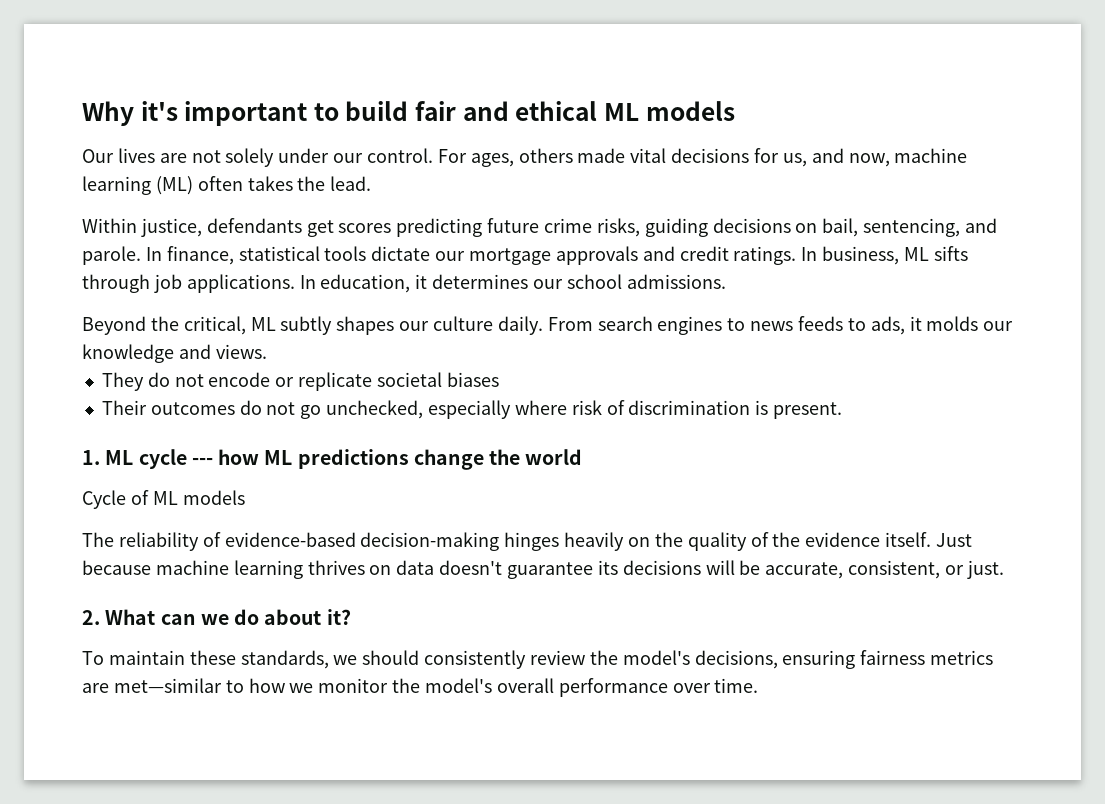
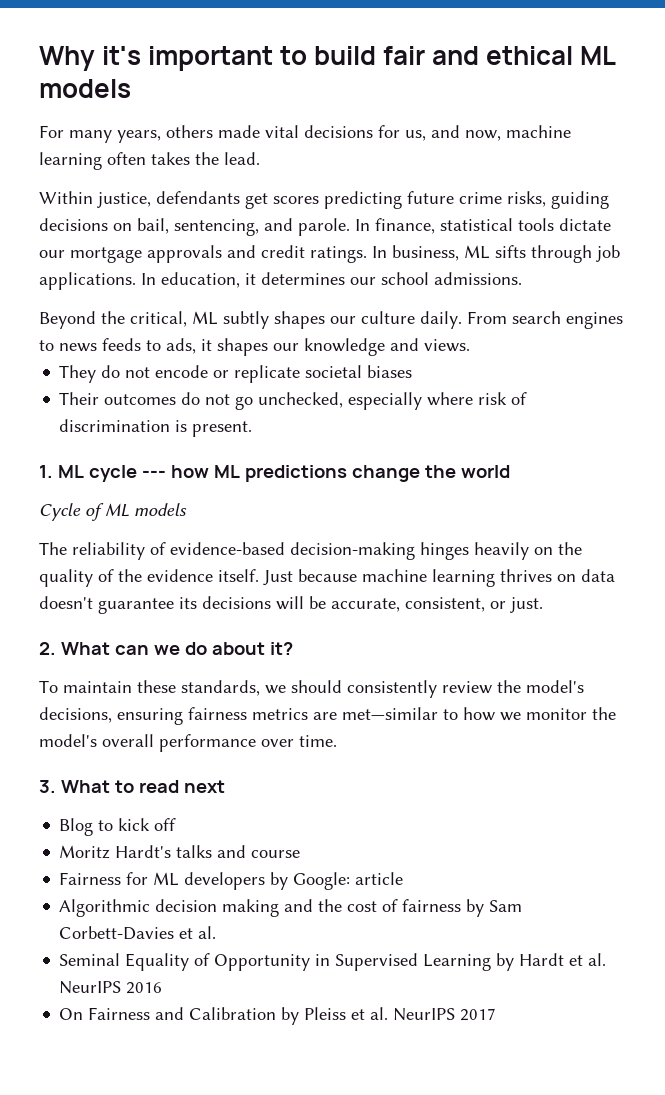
- Our lives are not solely under our control. For ages, others made vital decisions for us, and now, machine learning (ML) often takes the lead.
+ For many years, others made vital decisions for us, and now, machine learning often takes the lead.
- From search engines to news feeds to ads, it molds our knowledge and views.
+ From search engines to news feeds to ads, it shapes our knowledge and views.
+ 3. What to read next
+ Blog to kick off
+ Moritz Hardt's talks and course
+ Fairness for ML developers by Google: article
+ Algorithmic decision making and the cost of fairness by Sam Corbett-Davies et al.
+ Seminal Equality of Opportunity in Supervised Learning by Hardt et al. NeurIPS 2016
+ On Fairness and Calibration by Pleiss et al. NeurIPS 2017

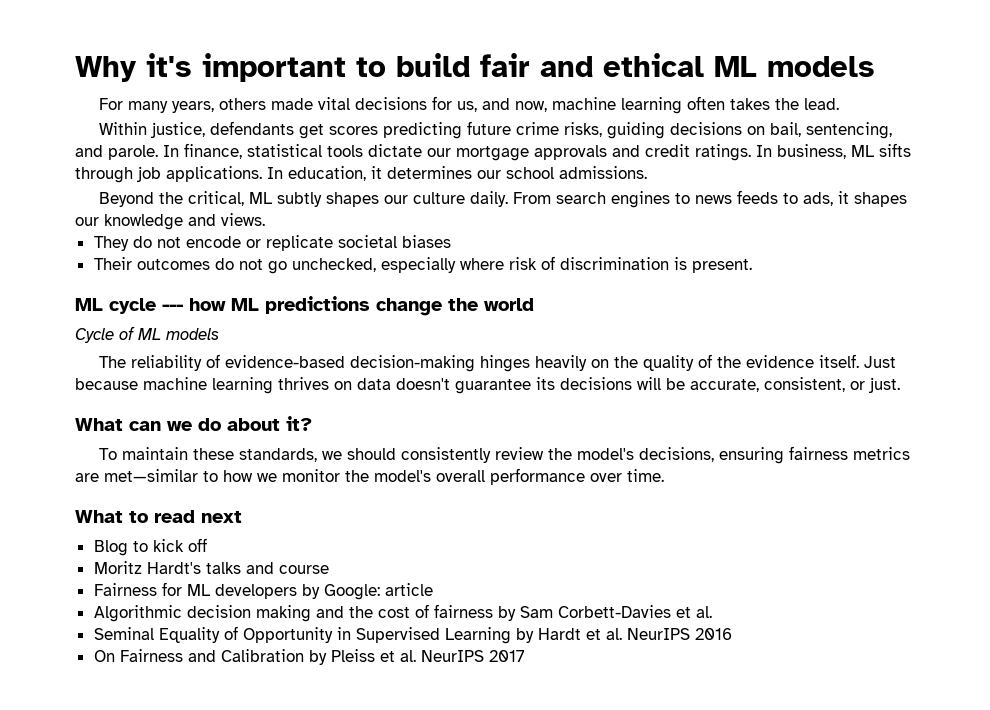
- 1. ML cycle --- how ML predictions change the world
+ ML cycle --- how ML predictions change the world
- 2. What can we do about it?
+ What can we do about it?
- 3. What to read next
+ What to read next

